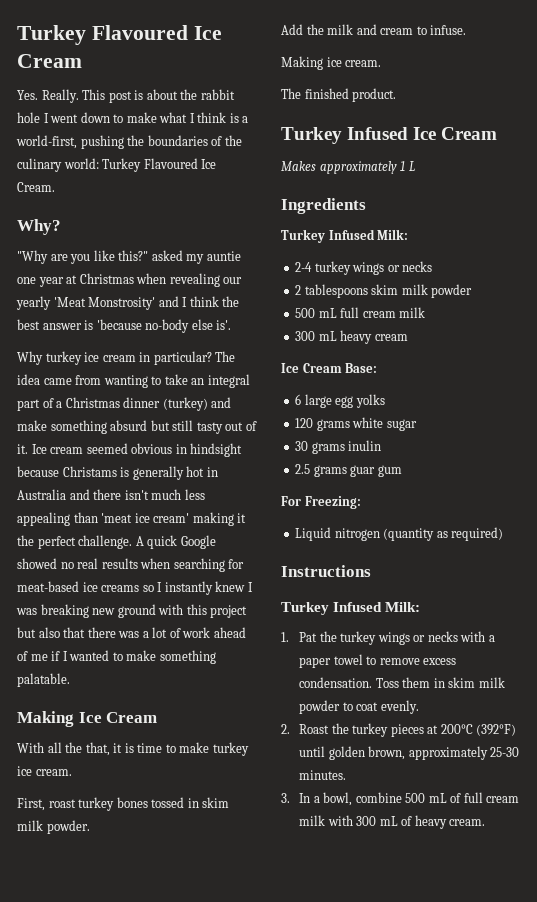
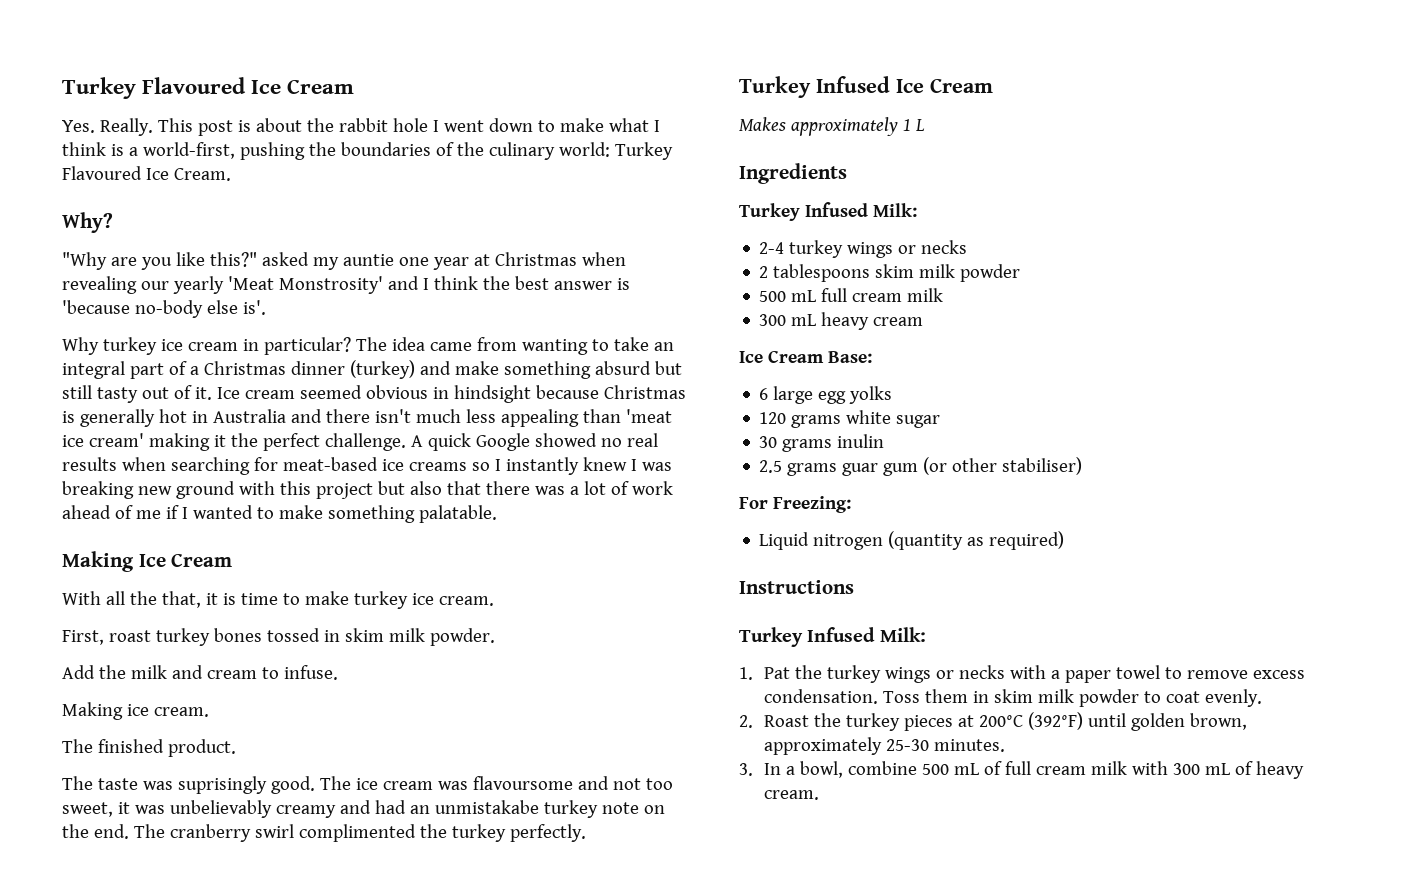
- Ice cream seemed obvious in hindsight because Christams is generally hot in Australia and there isn't much less appealing than 'meat ice cream' making it the perfect challenge.
+ Ice cream seemed obvious in hindsight because Christmas is generally hot in Australia and there isn't much less appealing than 'meat ice cream' making it the perfect challenge.
+ The taste was suprisingly good. The ice cream was flavoursome and not too sweet, it was unbelievably creamy and had an unmistakabe turkey note on the end. The cranberry swirl complimented the turkey perfectly.
- 2.5 grams guar gum
+ 2.5 grams guar gum (or other stabiliser)

